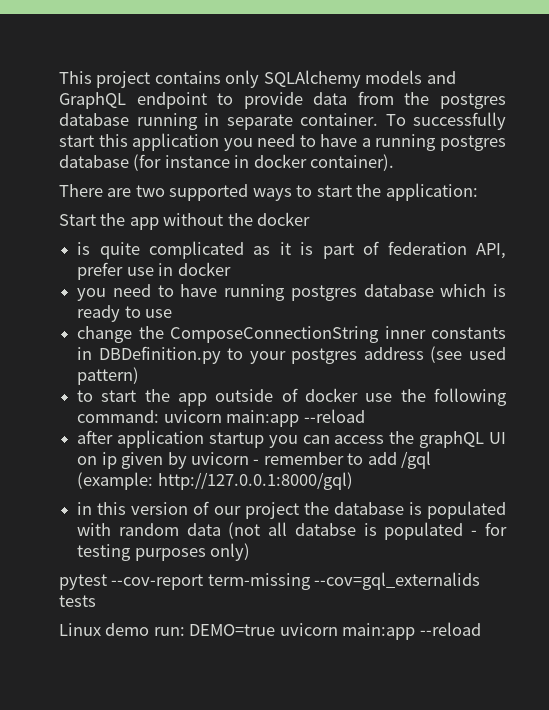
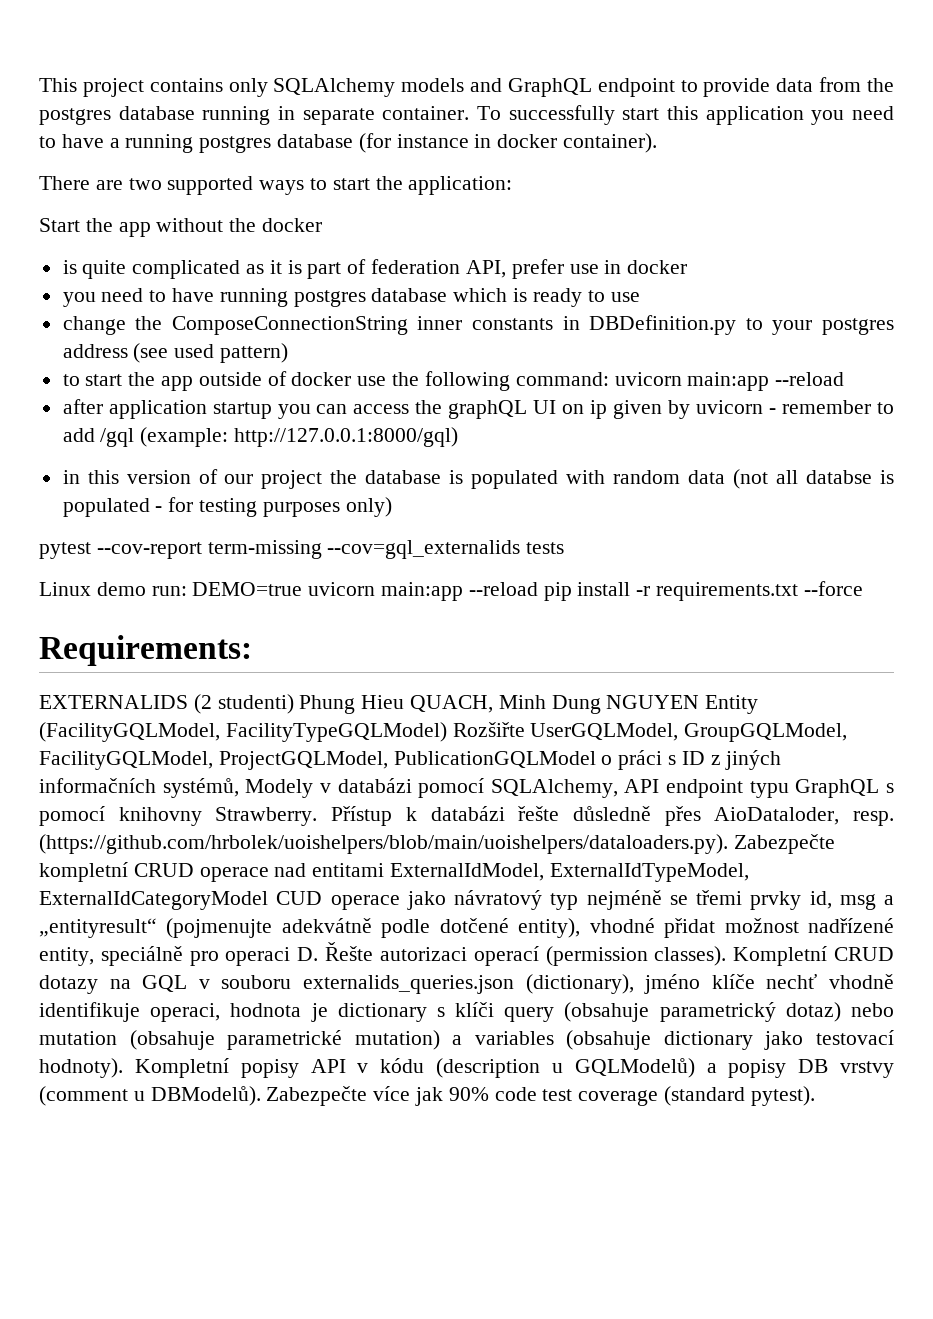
- Linux demo run: DEMO=true uvicorn main:app --reload
+ Linux demo run: DEMO=true uvicorn main:app --reload pip install -r requirements.txt --force
+ Requirements:
+ EXTERNALIDS (2 studenti) Phung Hieu QUACH, Minh Dung NGUYEN Entity (FacilityGQLModel, FacilityTypeGQLModel) Rozšiřte UserGQLModel, GroupGQLModel, FacilityGQLModel, ProjectGQLModel, PublicationGQLModel o práci s ID z jiných informačních systémů, Modely v databázi pomocí SQLAlchemy, API endpoint typu GraphQL s pomocí knihovny Strawberry. Přístup k databázi řešte důsledně přes AioDataloder, resp. (https://github.com/hrbolek/uoishelpers/blob/main/uoishelpers/dataloaders.py). Zabezpečte kompletní CRUD operace nad entitami ExternalIdModel, ExternalIdTypeModel, ExternalIdCategoryModel CUD operace jako návratový typ nejméně se třemi prvky id, msg a „entityresult“ (pojmenujte adekvátně podle dotčené entity), vhodné přidat možnost nadřízené entity, speciálně pro operaci D. Řešte autorizaci operací (permission classes). Kompletní CRUD dotazy na GQL v souboru externalids_queries.json (dictionary), jméno klíče nechť vhodně identifikuje operaci, hodnota je dictionary s klíči query (obsahuje parametrický dotaz) nebo mutation (obsahuje parametrické mutation) a variables (obsahuje dictionary jako testovací hodnoty). Kompletní popisy API v kódu (description u GQLModelů) a popisy DB vrstvy (comment u DBModelů). Zabezpečte více jak 90% code test coverage (standard pytest).

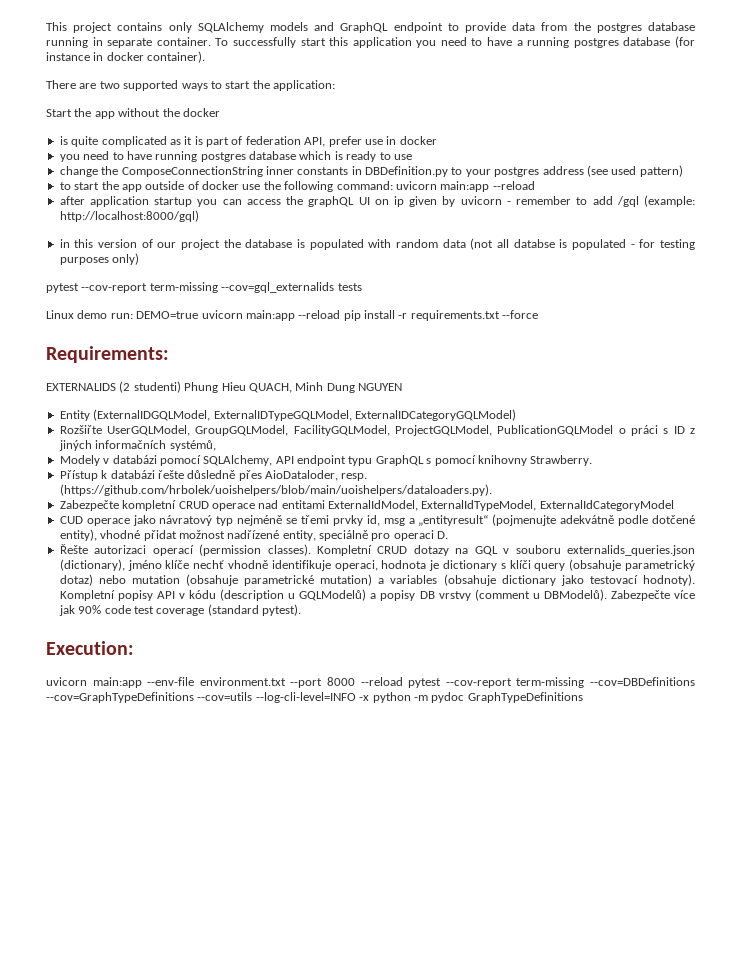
- after application startup you can access the graphQL UI on ip given by uvicorn - remember to add /gql (example: http://127.0.0.1:8000/gql)
+ after application startup you can access the graphQL UI on ip given by uvicorn - remember to add /gql (example: http://localhost:8000/gql)
- EXTERNALIDS (2 studenti) Phung Hieu QUACH, Minh Dung NGUYEN Entity (FacilityGQLModel, FacilityTypeGQLModel) Rozšiřte UserGQLModel, GroupGQLModel, FacilityGQLModel, ProjectGQLModel, PublicationGQLModel o práci s ID z jiných informačních systémů, Modely v databázi pomocí SQLAlchemy, API endpoint typu GraphQL s pomocí knihovny Strawberry. Přístup k databázi řešte důsledně přes AioDataloder, resp. (https://github.com/hrbolek/uoishelpers/blob/main/uoishelpers/dataloaders.py). Zabezpečte kompletní CRUD operace nad entitami ExternalIdModel, ExternalIdTypeModel, ExternalIdCategoryModel CUD operace jako návratový typ nejméně se třemi prvky id, msg a „entityresult“ (pojmenujte adekvátně podle dotčené entity), vhodné přidat možnost nadřízené entity, speciálně pro operaci D. Řešte autorizaci operací (permission classes).
+ EXTERNALIDS (2 studenti) Phung Hieu QUACH, Minh Dung NGUYEN
+ Entity (ExternalIDGQLModel, ExternalIDTypeGQLModel, ExternalIDCategoryGQLModel)
+ Rozšiřte UserGQLModel, GroupGQLModel, FacilityGQLModel, ProjectGQLModel, PublicationGQLModel o práci s ID z jiných informačních systémů,
+ Modely v databázi pomocí SQLAlchemy, API endpoint typu GraphQL s pomocí knihovny Strawberry.
+ Přístup k databázi řešte důsledně přes AioDataloder, resp. (https://github.com/hrbolek/uoishelpers/blob/main/uoishelpers/dataloaders.py).
+ Zabezpečte kompletní CRUD operace nad entitami ExternalIdModel, ExternalIdTypeModel, ExternalIdCategoryModel
+ CUD operace jako návratový typ nejméně se třemi prvky id, msg a „entityresult“ (pojmenujte adekvátně podle dotčené entity), vhodné přidat možnost nadřízené entity, speciálně pro operaci D.
+ Řešte autorizaci operací (permission classes).
+ Execution:
+ uvicorn main:app --env-file environment.txt --port 8000 --reload pytest --cov-report term-missing --cov=DBDefinitions --cov=GraphTypeDefinitions --cov=utils --log-cli-level=INFO -x python -m pydoc GraphTypeDefinitions

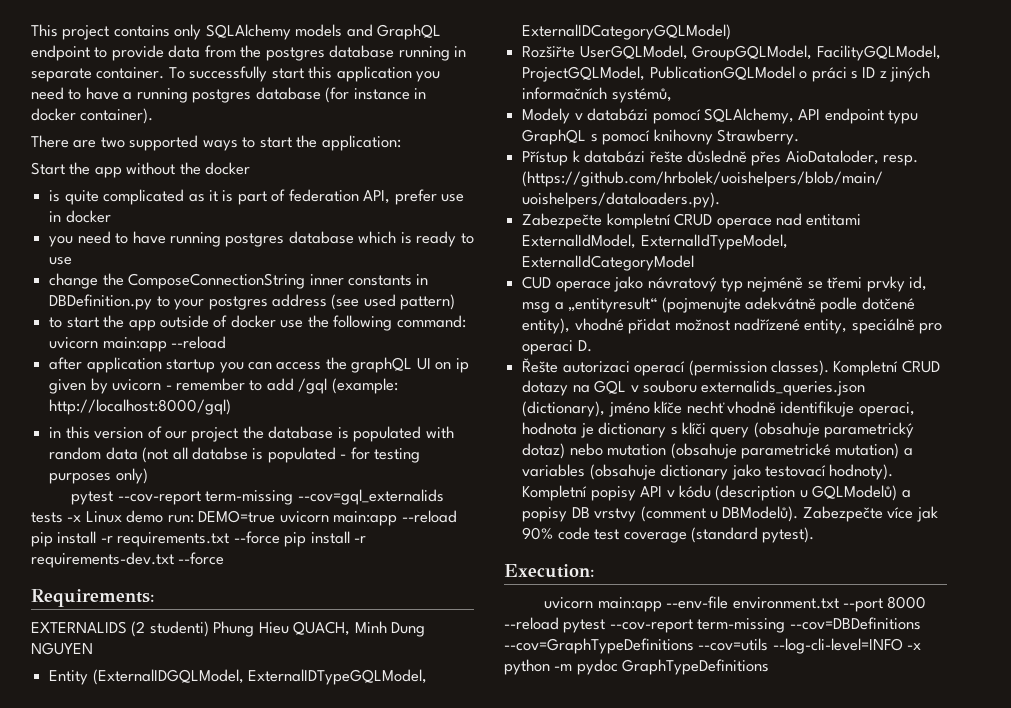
- pytest --cov-report term-missing --cov=gql_externalids tests
- Linux demo run: DEMO=true uvicorn main:app --reload pip install -r requirements.txt --force
+ pytest --cov-report term-missing --cov=gql_externalids tests -x Linux demo run: DEMO=true uvicorn main:app --reload pip install -r requirements.txt --force pip install -r requirements-dev.txt --force

